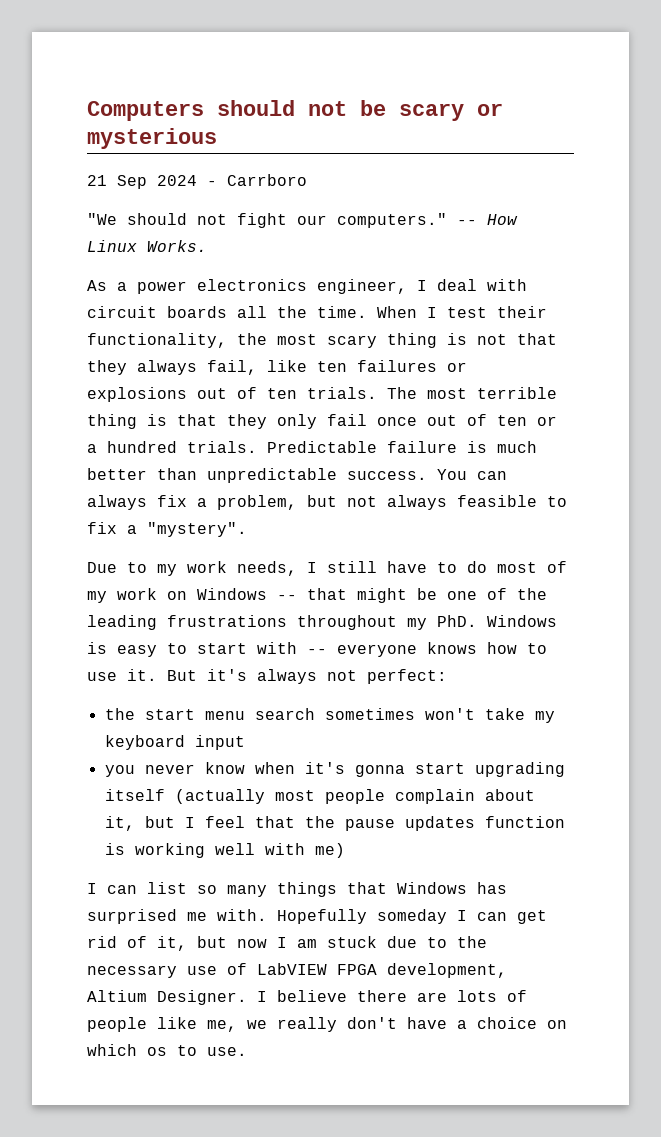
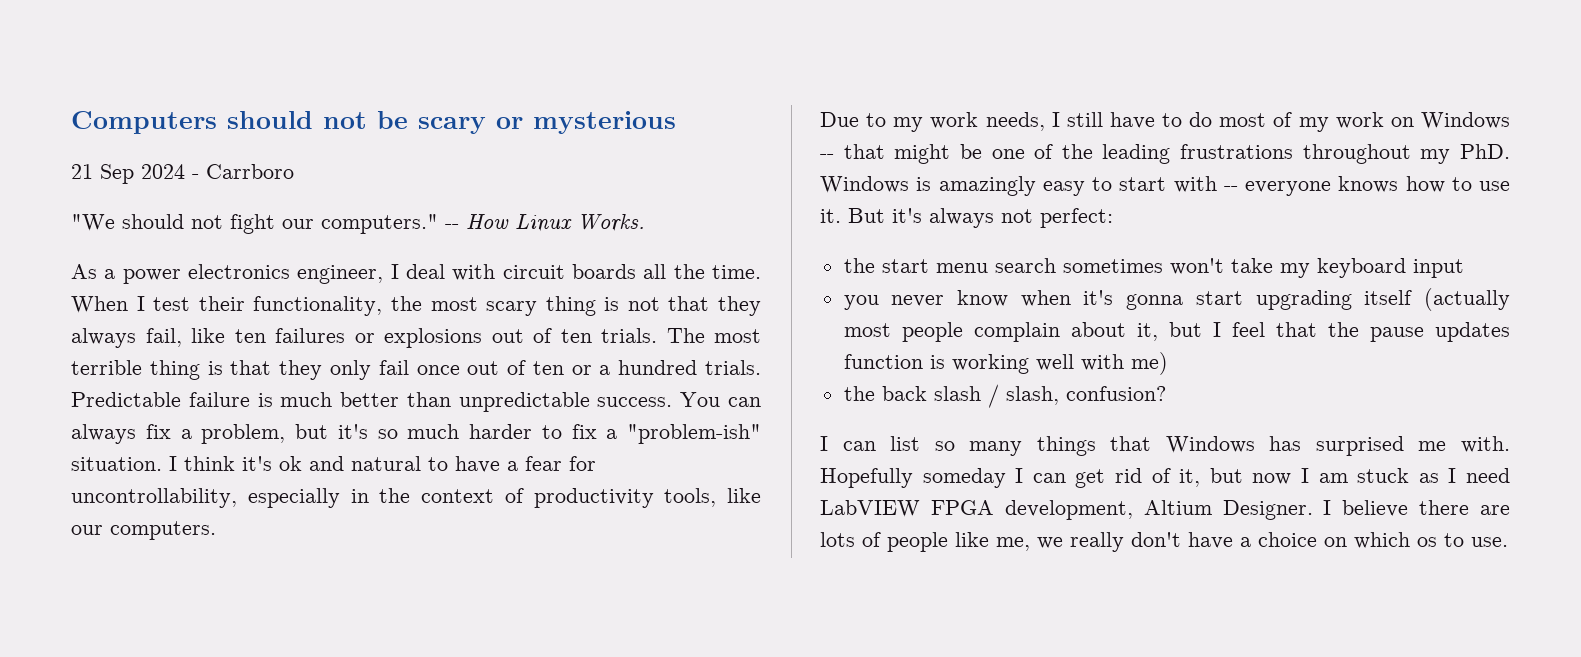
- You can always fix a problem, but not always feasible to fix a "mystery".
+ You can always fix a problem, but it's so much harder to fix a "problem-ish" situation. I think it's ok and natural to have a fear for uncontrollability, especially in the context of productivity tools, like our computers.
- Due to my work needs, I still have to do most of my work on Windows -- that might be one of the leading frustrations throughout my PhD. Windows is easy to start with -- everyone knows how to use it.
+ Due to my work needs, I still have to do most of my work on Windows -- that might be one of the leading frustrations throughout my PhD. Windows is amazingly easy to start with -- everyone knows how to use it.
+ the back slash / slash, confusion?
- Hopefully someday I can get rid of it, but now I am stuck due to the necessary use of LabVIEW FPGA development, Altium Designer.
+ Hopefully someday I can get rid of it, but now I am stuck as I need LabVIEW FPGA development, Altium Designer.

